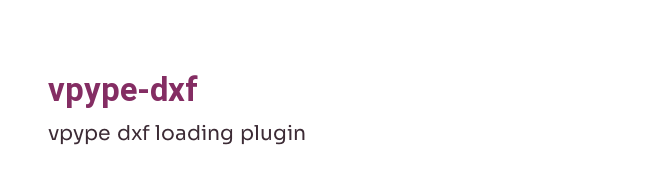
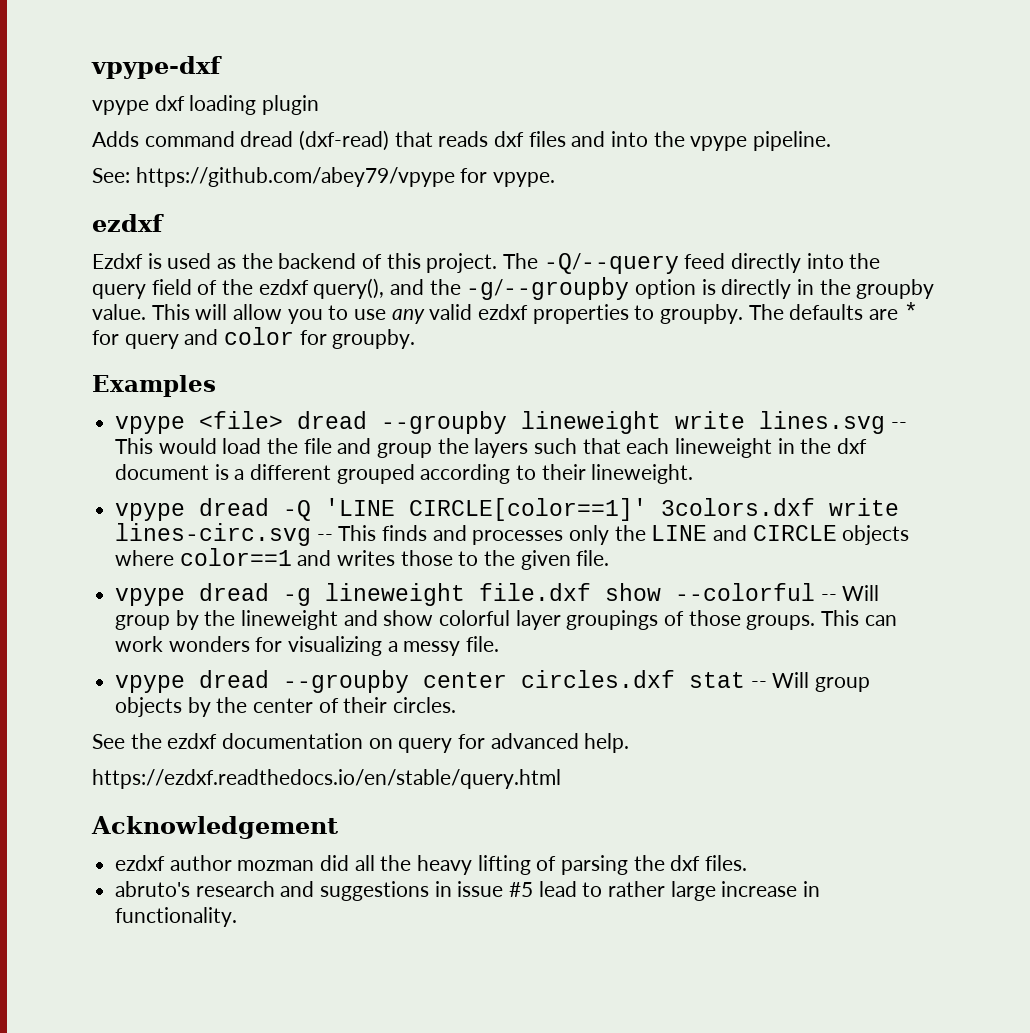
+ Adds command dread (dxf-read) that reads dxf files and into the vpype pipeline.
+ See: https://github.com/abey79/vpype for vpype.
+ ezdxf
+ Ezdxf is used as the backend of this project. The -Q/--query feed directly into the query field of the ezdxf query(), and the -g/--groupby option is directly in the groupby value. This will allow you to use any valid ezdxf properties to groupby. The defaults are * for query and color for groupby.
+ Examples
+ vpype <file> dread --groupby lineweight write lines.svg -- This would load the file and group the layers such that each lineweight in the dxf document is a different grouped according to their lineweight.
+ vpype dread -Q 'LINE CIRCLE[color==1]' 3colors.dxf write lines-circ.svg -- This finds and processes only the LINE and CIRCLE objects where color==1 and writes those to the given file.
+ vpype dread -g lineweight file.dxf show --colorful -- Will group by the lineweight and show colorful layer groupings of those groups. This can work wonders for visualizing a messy file.
+ vpype dread --groupby center circles.dxf stat -- Will group objects by the center of their circles.
+ See the ezdxf documentation on query for advanced help.
+ https://ezdxf.readthedocs.io/en/stable/query.html
+ Acknowledgement
+ ezdxf author mozman did all the heavy lifting of parsing the dxf files.
+ abruto's research and suggestions in issue #5 lead to rather large increase in functionality.

